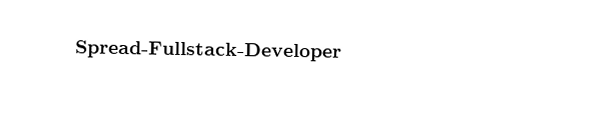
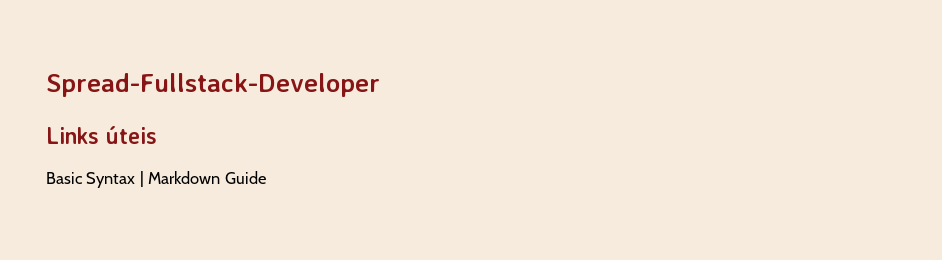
+ Links úteis
+ Basic Syntax | Markdown Guide

